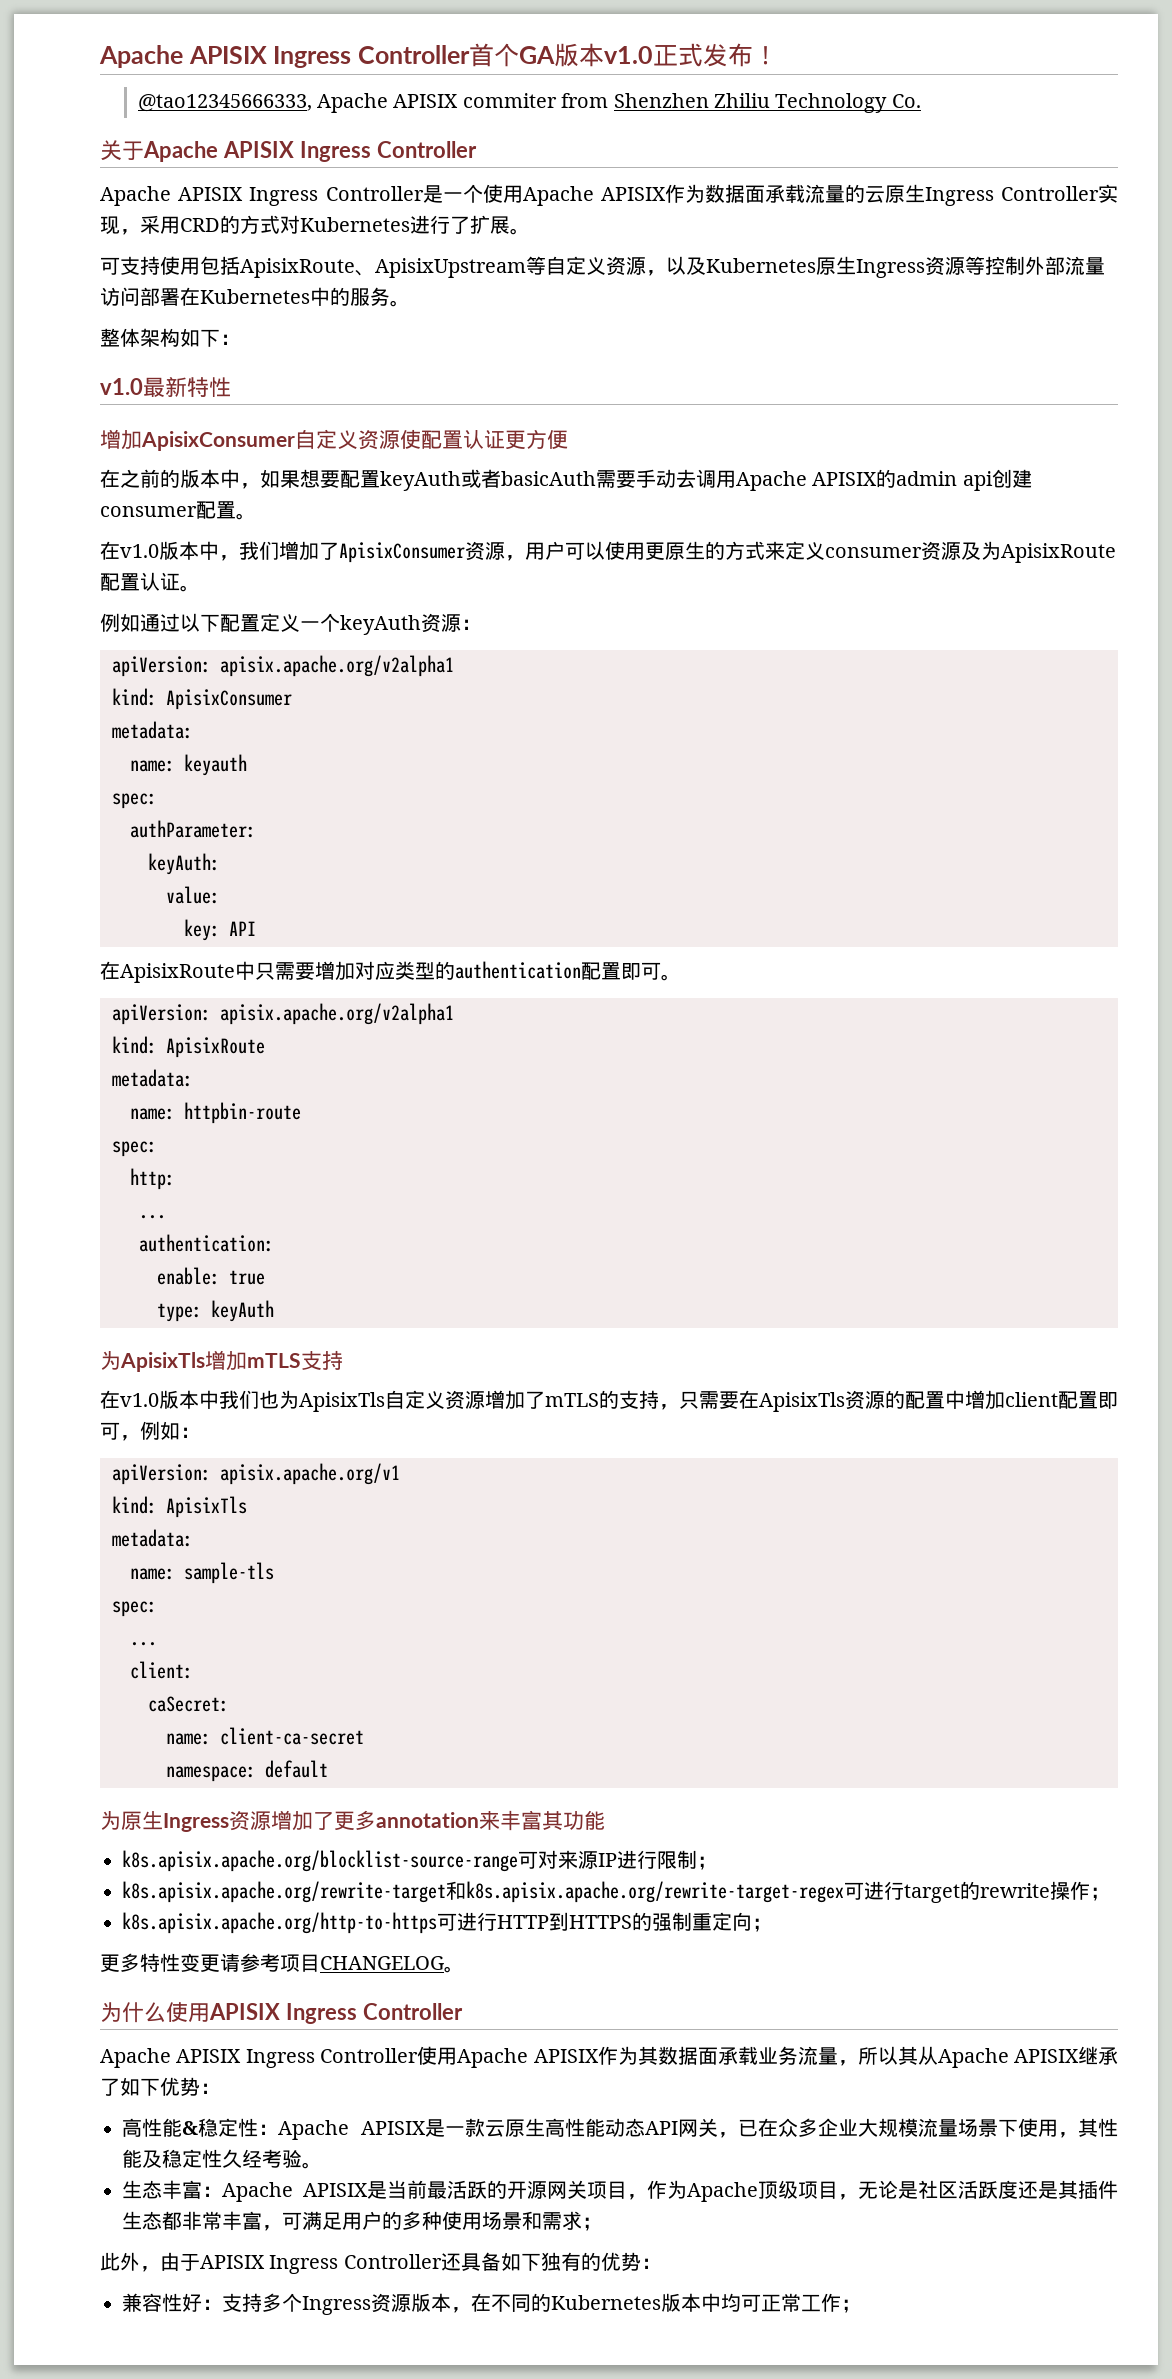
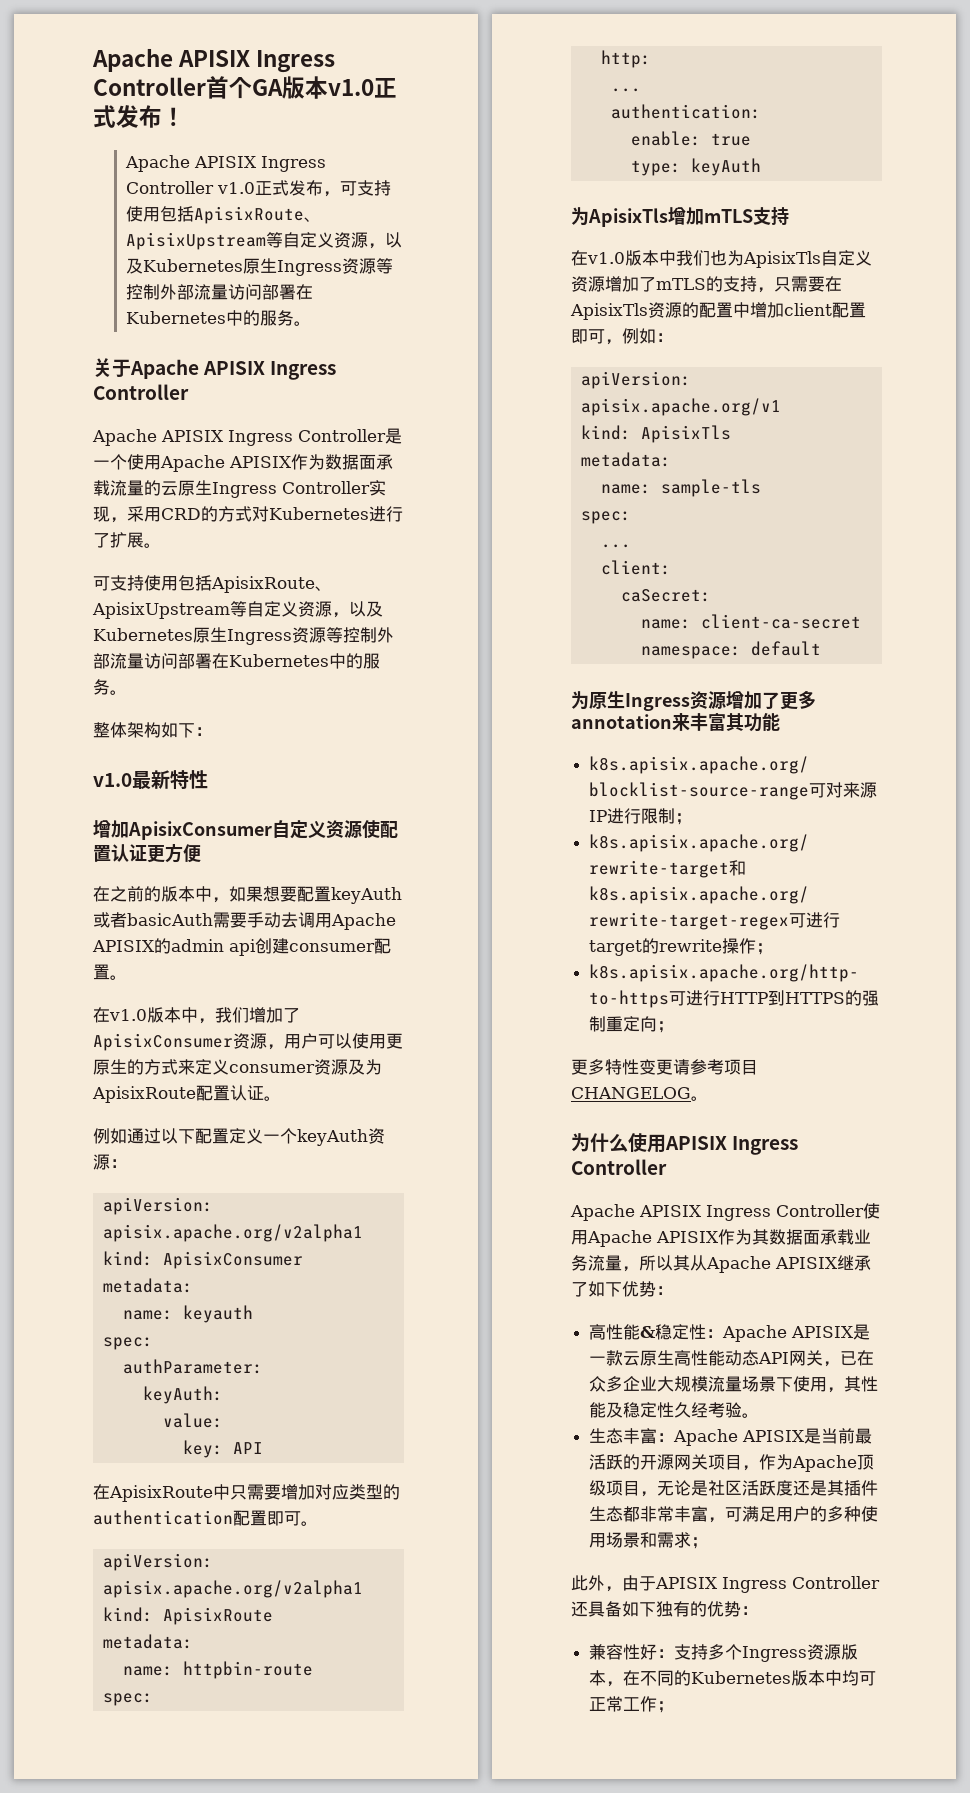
- @tao12345666333, Apache APISIX commiter from Shenzhen Zhiliu Technology Co.
+ Apache APISIX Ingress Controller v1.0正式发布，可支持使用包括ApisixRoute、ApisixUpstream等自定义资源，以及Kubernetes原生Ingress资源等控制外部流量访问部署在Kubernetes中的服务。

